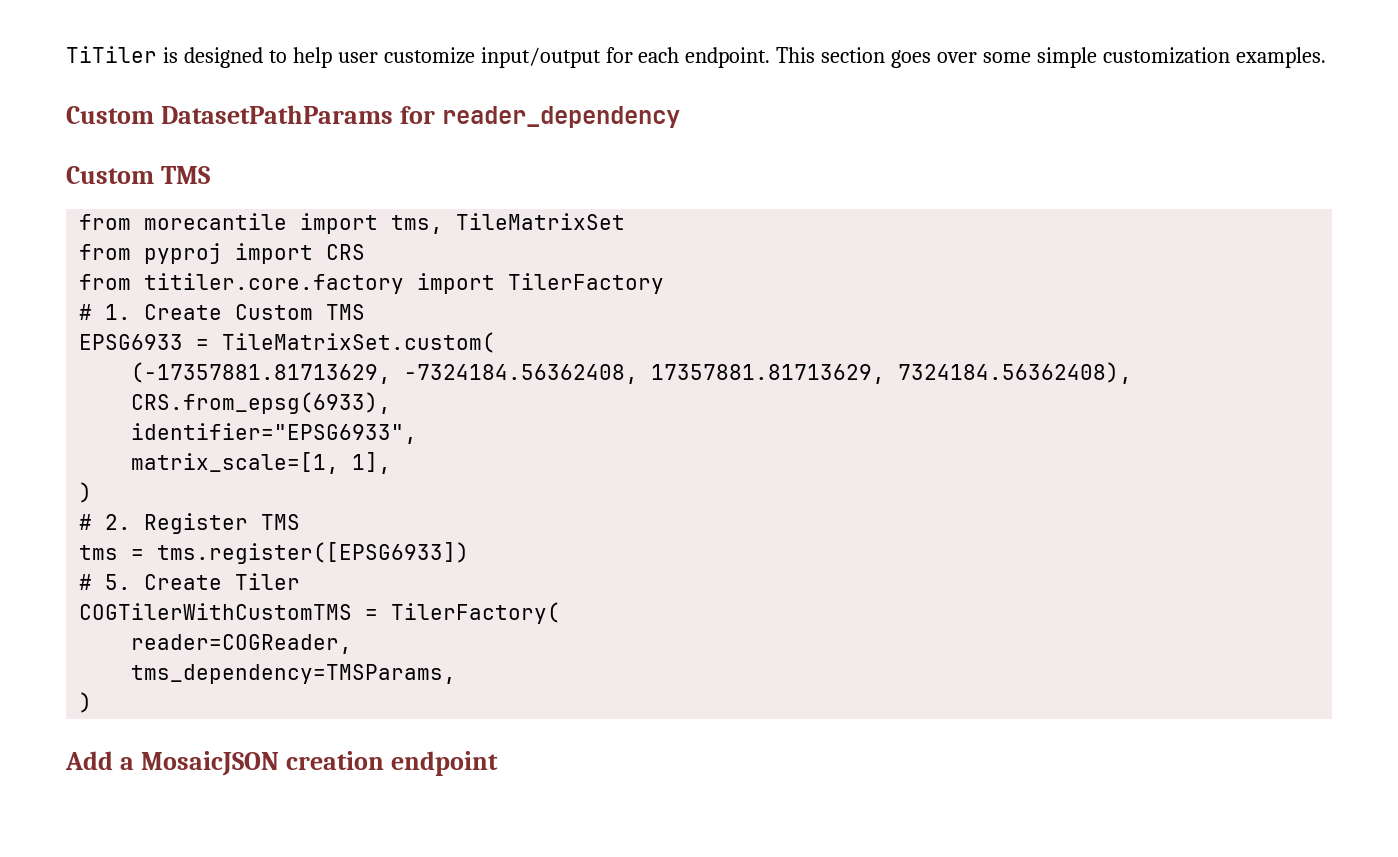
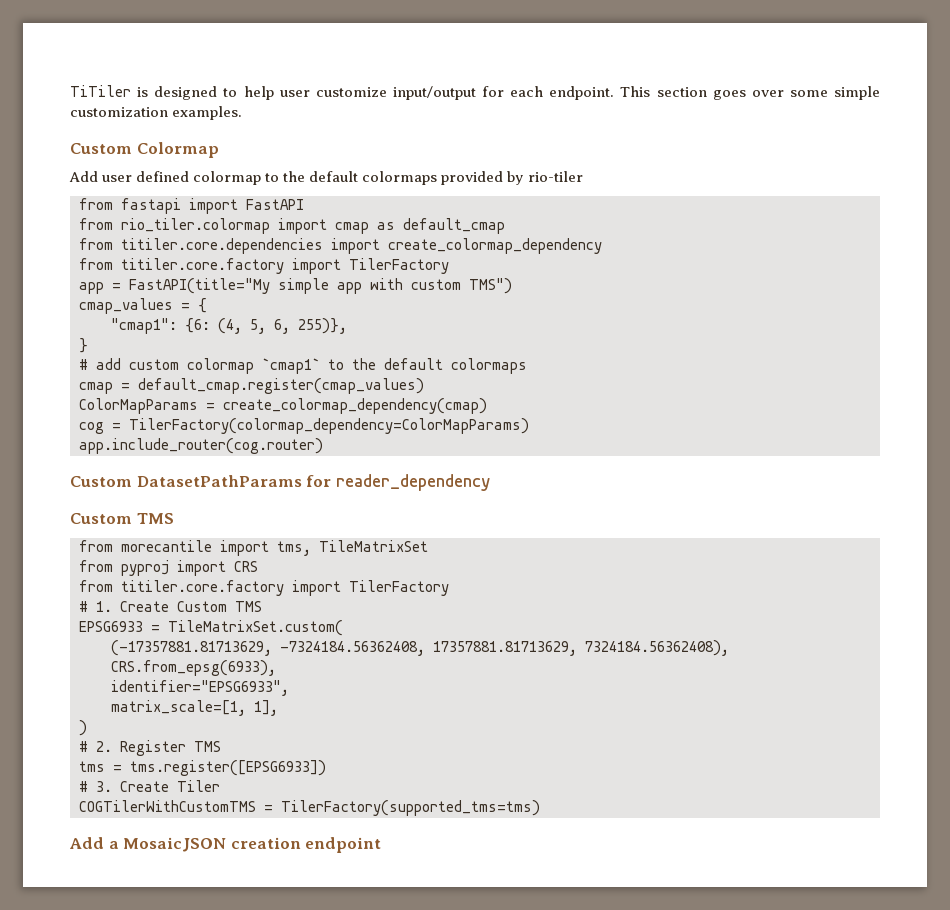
+ Custom Colormap
+ Add user defined colormap to the default colormaps provided by rio-tiler
+ from fastapi import FastAPI
+ from rio_tiler.colormap import cmap as default_cmap
+ from titiler.core.dependencies import create_colormap_dependency
+ from titiler.core.factory import TilerFactory
+ app = FastAPI(title="My simple app with custom TMS")
+ cmap_values = {
+ "cmap1": {6: (4, 5, 6, 255)},
+ }
+ # add custom colormap `cmap1` to the default colormaps
+ cmap = default_cmap.register(cmap_values)
+ ColorMapParams = create_colormap_dependency(cmap)
+ cog = TilerFactory(colormap_dependency=ColorMapParams)
+ app.include_router(cog.router)
- # 5. Create Tiler
+ # 3. Create Tiler
- COGTilerWithCustomTMS = TilerFactory(
- reader=COGReader,
- tms_dependency=TMSParams,
- )
+ COGTilerWithCustomTMS = TilerFactory(supported_tms=tms)

